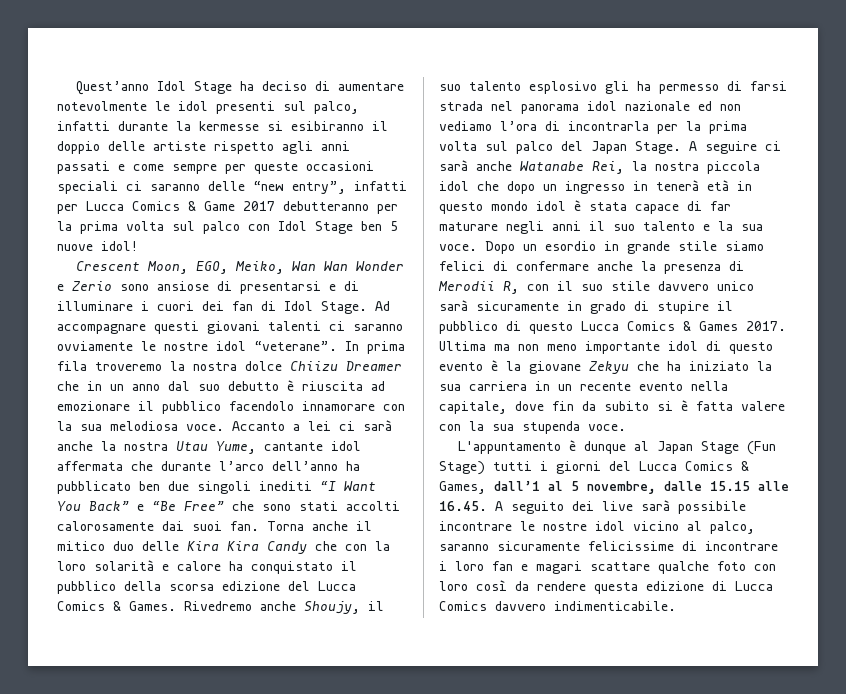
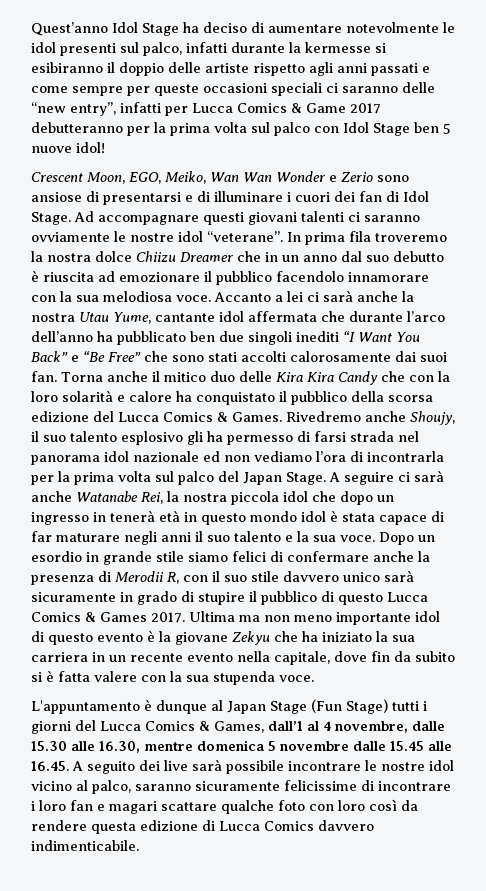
- L'appuntamento è dunque al Japan Stage (Fun Stage) tutti i giorni del Lucca Comics & Games, dall’1 al 5 novembre, dalle 15.15 alle 16.45. A seguito dei live sarà possibile incontrare le nostre idol vicino al palco, saranno sicuramente felicissime di incontrare i loro fan e magari scattare qualche foto con loro così da rendere questa edizione di Lucca Comics davvero indimenticabile.
+ L'appuntamento è dunque al Japan Stage (Fun Stage) tutti i giorni del Lucca Comics & Games, dall’1 al 4 novembre, dalle 15.30 alle 16.30, mentre domenica 5 novembre dalle 15.45 alle 16.45. A seguito dei live sarà possibile incontrare le nostre idol vicino al palco, saranno sicuramente felicissime di incontrare i loro fan e magari scattare qualche foto con loro così da rendere questa edizione di Lucca Comics davvero indimenticabile.

